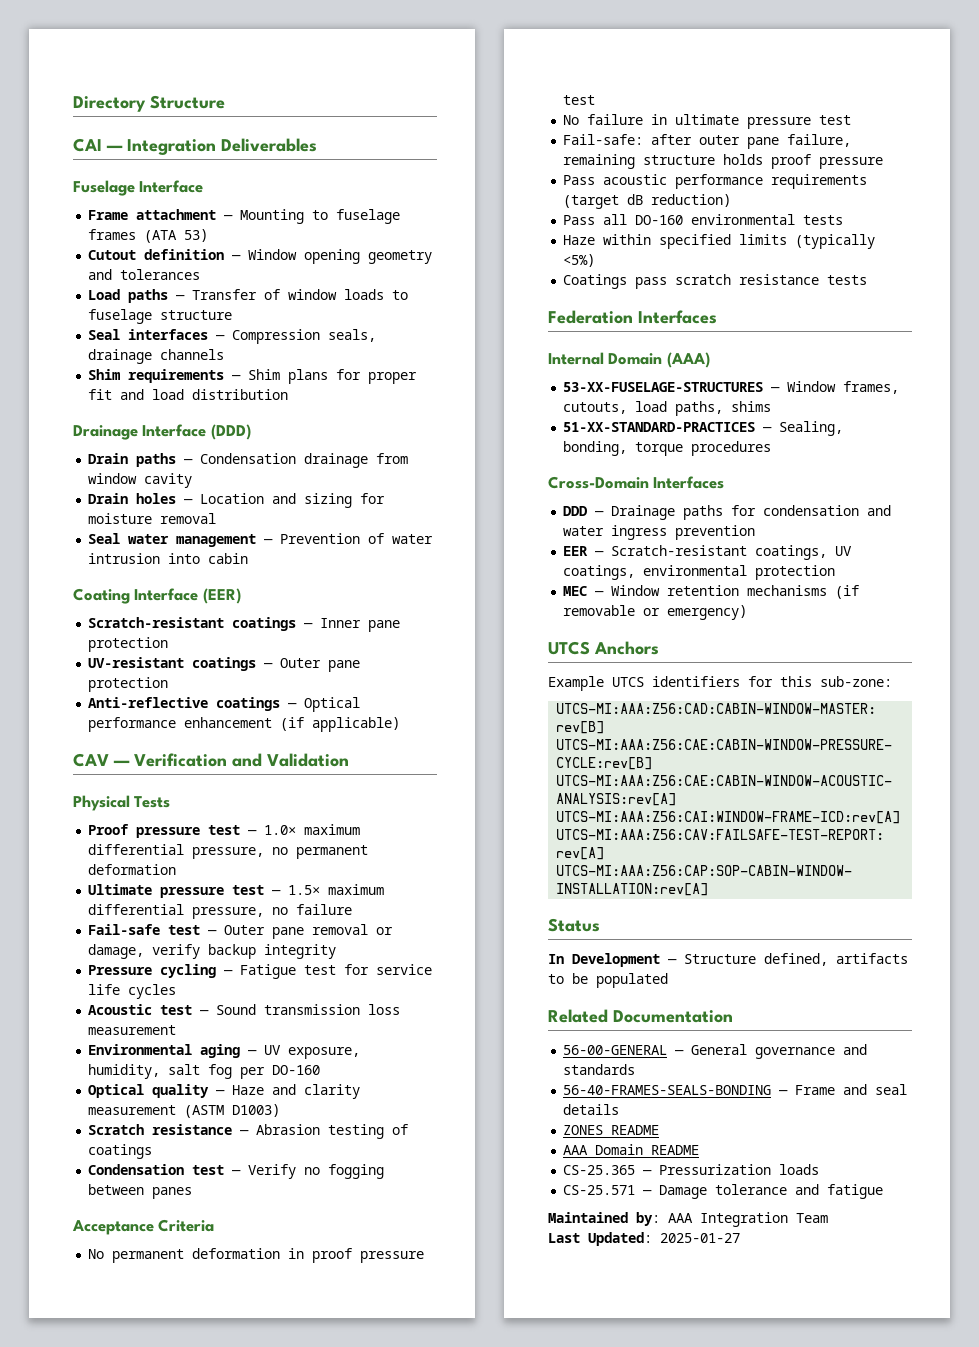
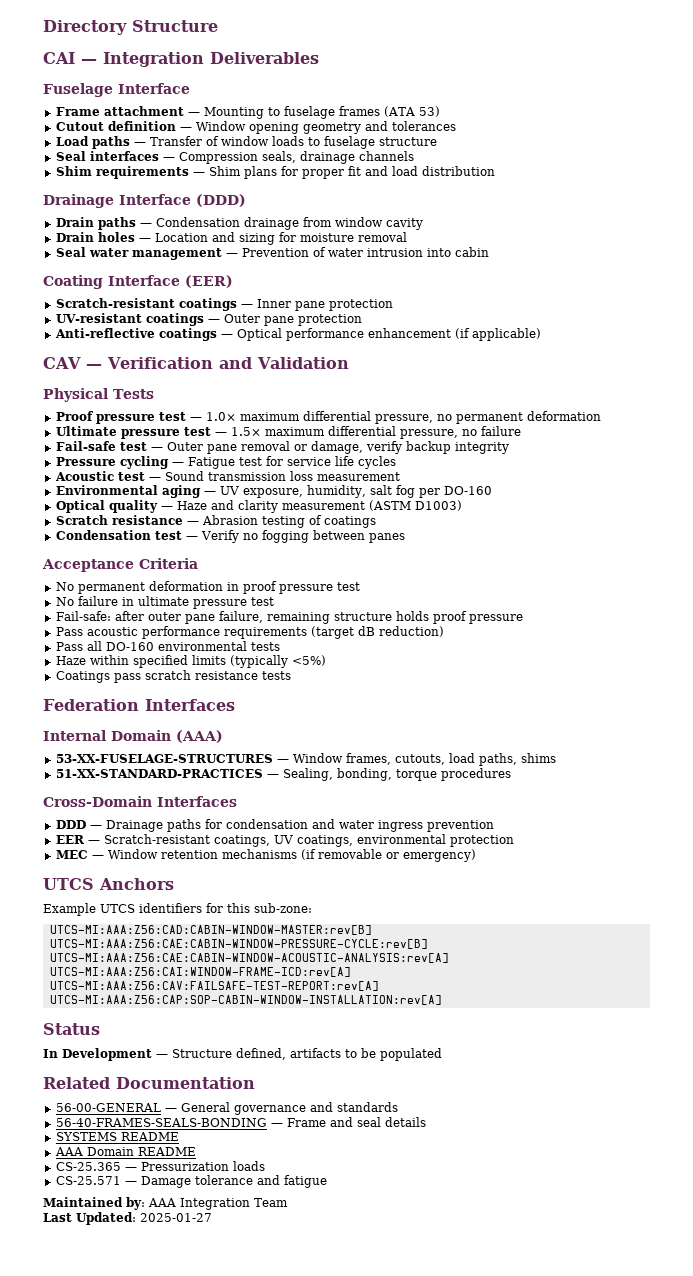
- ZONES README
+ SYSTEMS README

